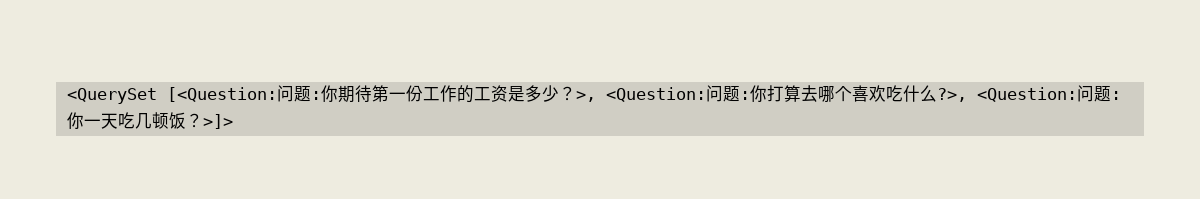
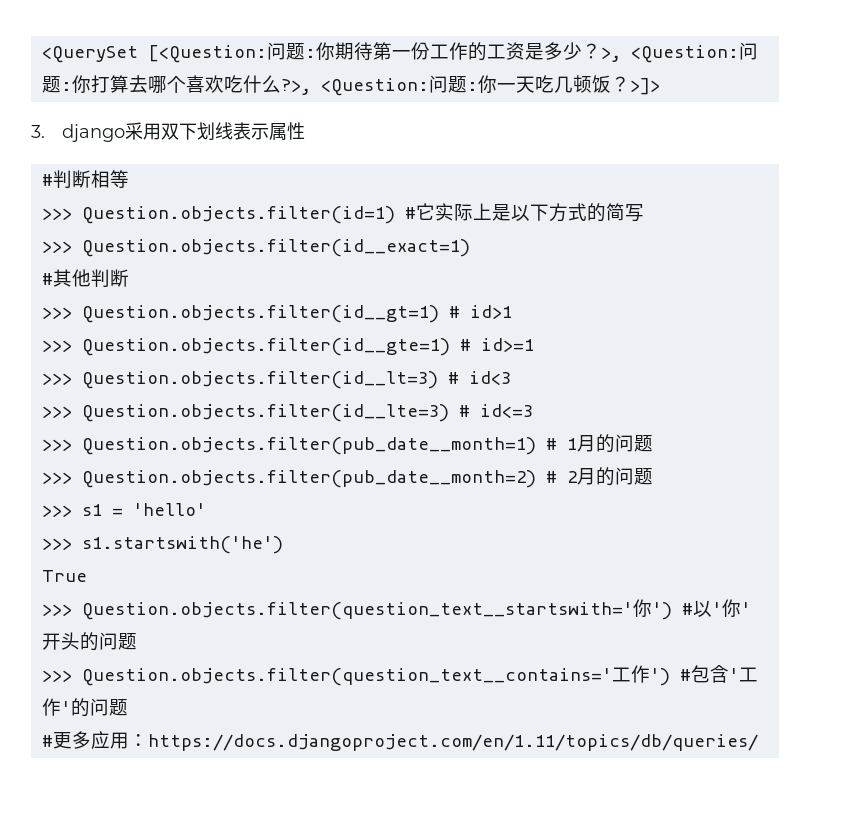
+ 3. django采用双下划线表示属性
+ #判断相等
+ >>> Question.objects.filter(id=1) #它实际上是以下方式的简写
+ >>> Question.objects.filter(id__exact=1)
+ #其他判断
+ >>> Question.objects.filter(id__gt=1) # id>1
+ >>> Question.objects.filter(id__gte=1) # id>=1
+ >>> Question.objects.filter(id__lt=3) # id<3
+ >>> Question.objects.filter(id__lte=3) # id<=3
+ >>> Question.objects.filter(pub_date__month=1) # 1月的问题
+ >>> Question.objects.filter(pub_date__month=2) # 2月的问题
+ >>> s1 = 'hello'
+ >>> s1.startswith('he')
+ True
+ >>> Question.objects.filter(question_text__startswith='你') #以'你'开头的问题
+ >>> Question.objects.filter(question_text__contains='工作') #包含'工作'的问题
+ #更多应用：https://docs.djangoproject.com/en/1.11/topics/db/queries/

